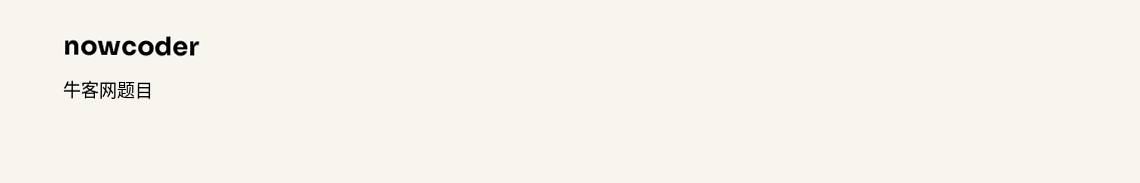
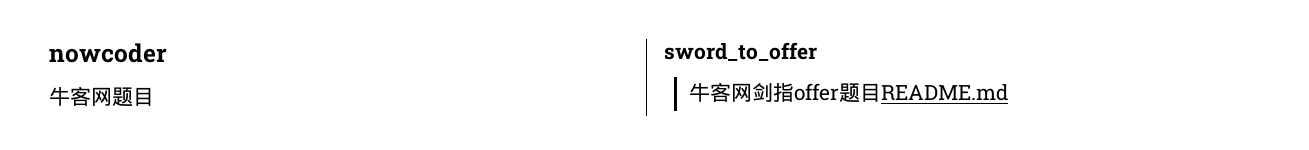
+ sword_to_offer
+ 牛客网剑指offer题目README.md

